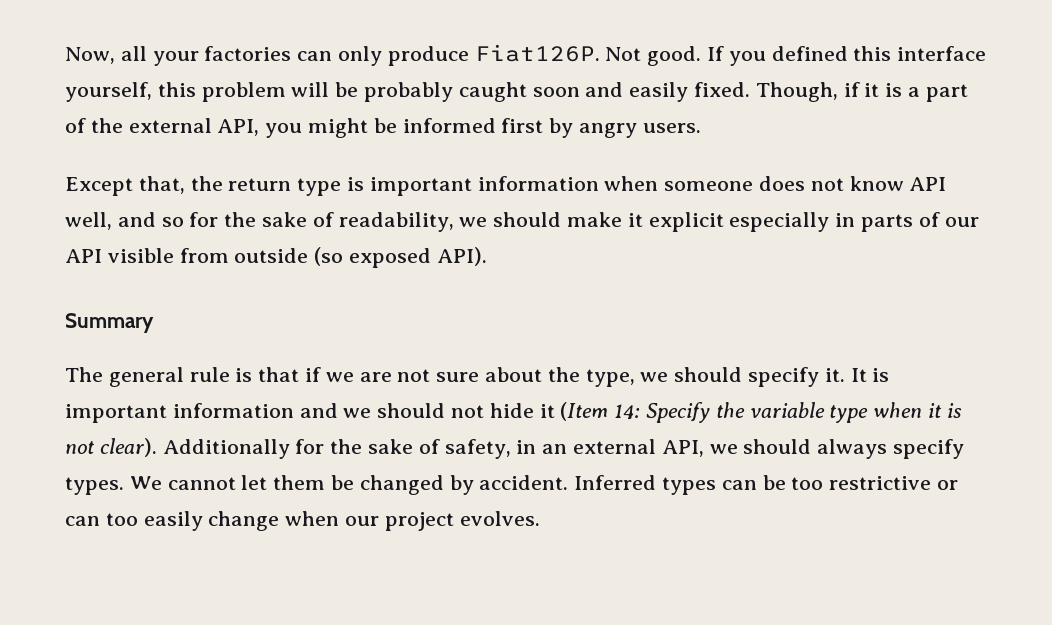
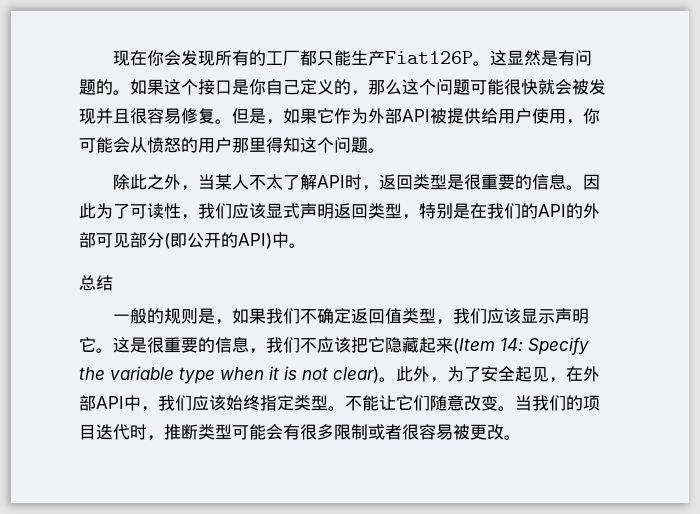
- Now, all your factories can only produce Fiat126P. Not good. If you defined this interface yourself, this problem will be probably caught soon and easily fixed. Though, if it is a part of the external API, you might be informed first by angry users.
- Except that, the return type is important information when someone does not know API well, and so for the sake of readability, we should make it explicit especially in parts of our API visible from outside (so exposed API).
- Summary
- The general rule is that if we are not sure about the type, we should specify it. It is important information and we should not hide it (Item 14: Specify the variable type when it is not clear). Additionally for the sake of safety, in an external API, we should always specify types. We cannot let them be changed by accident. Inferred types can be too restrictive or can too easily change when our project evolves.
+ 现在你会发现所有的工厂都只能生产Fiat126P。这显然是有问题的。如果这个接口是你自己定义的，那么这个问题可能很快就会被发现并且很容易修复。但是，如果它作为外部API被提供给用户使用，你可能会从愤怒的用户那里得知这个问题。
+ 除此之外，当某人不太了解API时，返回类型是很重要的信息。因此为了可读性，我们应该显式声明返回类型，特别是在我们的API的外部可见部分(即公开的API)中。
+ 总结
+ 一般的规则是，如果我们不确定返回值类型，我们应该显示声明它。这是很重要的信息，我们不应该把它隐藏起来(Item 14: Specify the variable type when it is not clear)。此外，为了安全起见，在外部API中，我们应该始终指定类型。不能让它们随意改变。当我们的项目迭代时，推断类型可能会有很多限制或者很容易被更改。

